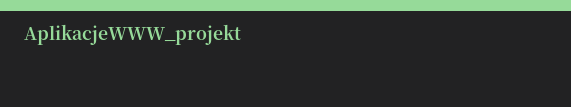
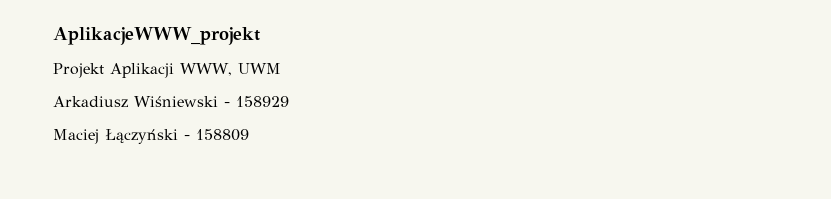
+ Projekt Aplikacji WWW, UWM
+ Arkadiusz Wiśniewski - 158929
+ Maciej Łączyński - 158809

